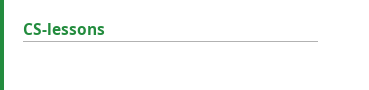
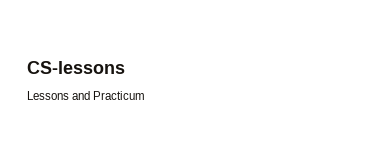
+ Lessons and Practicum

